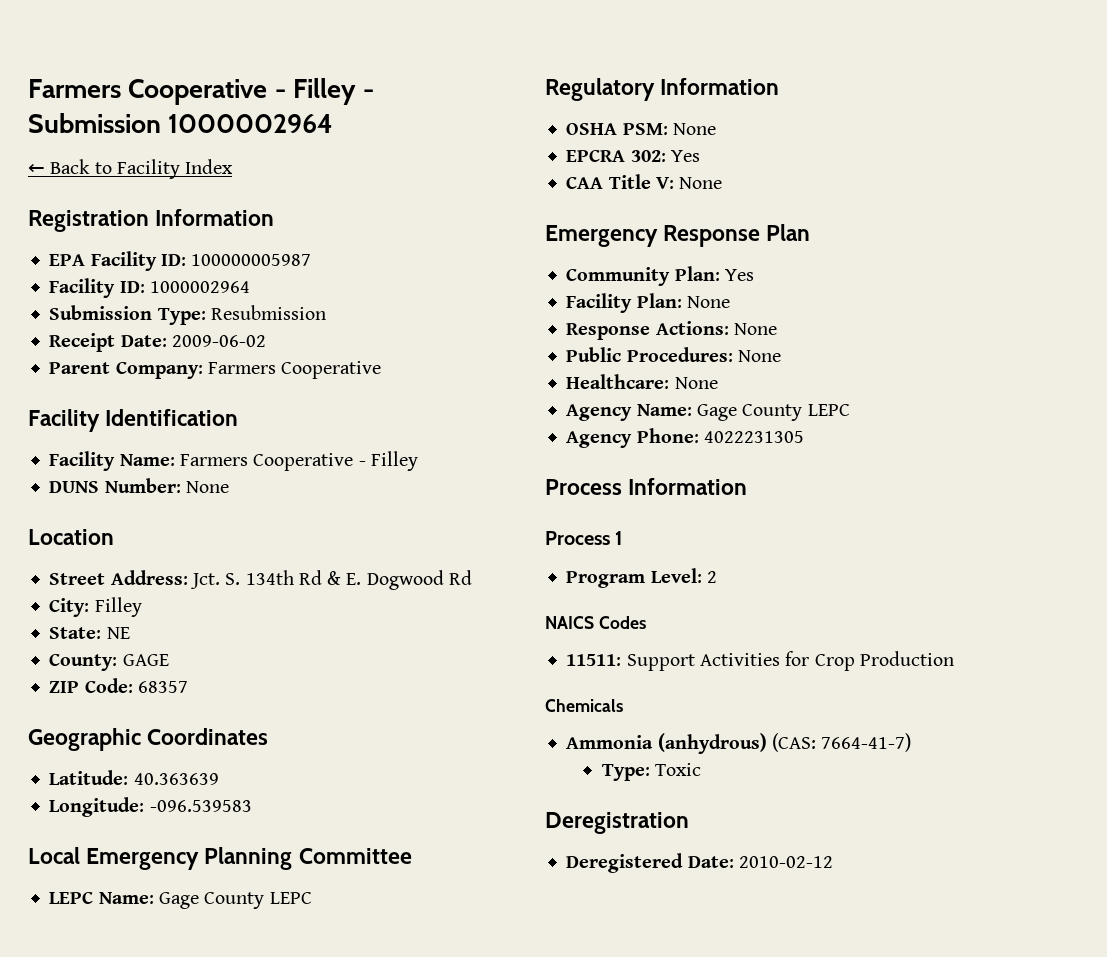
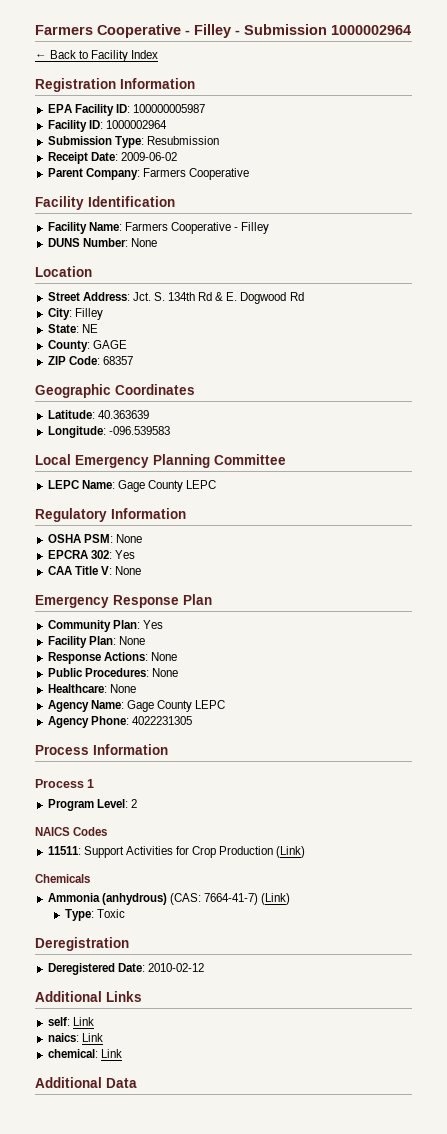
- 11511: Support Activities for Crop Production
+ 11511: Support Activities for Crop Production (Link)
- Ammonia (anhydrous) (CAS: 7664-41-7)
+ Ammonia (anhydrous) (CAS: 7664-41-7) (Link)
+ Additional Links
+ self: Link
+ naics: Link
+ chemical: Link
+ Additional Data

